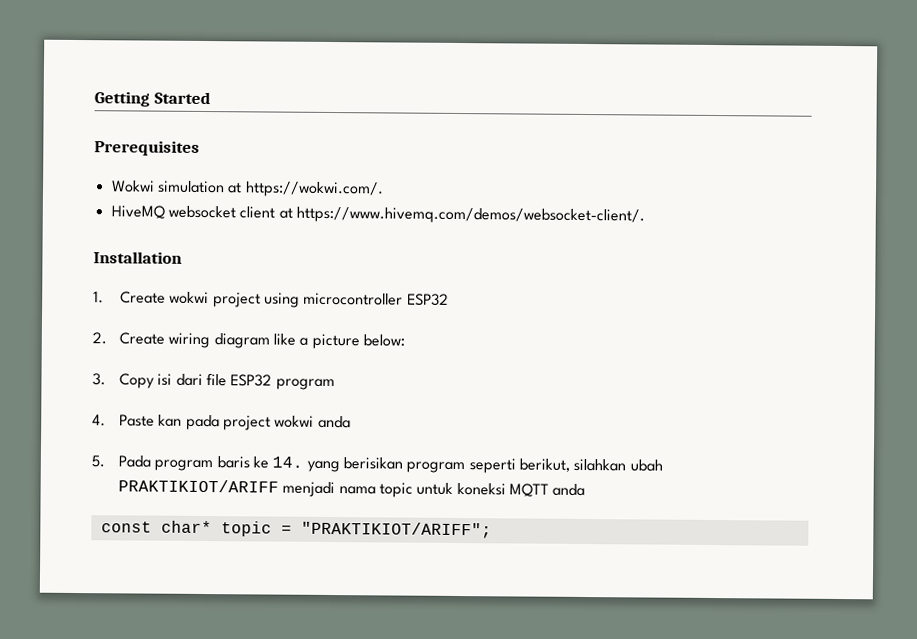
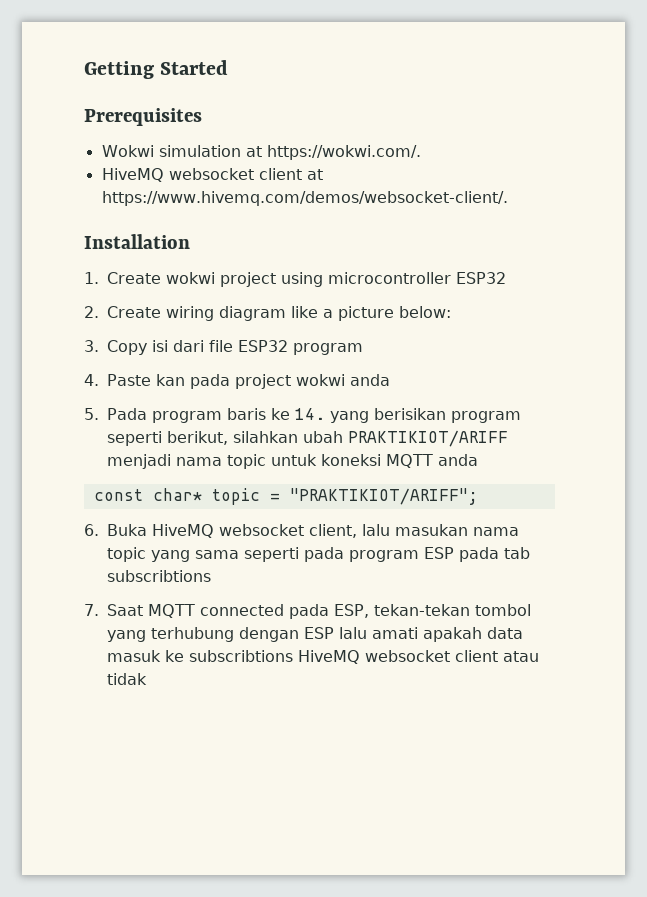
+ 6. Buka HiveMQ websocket client, lalu masukan nama topic yang sama seperti pada program ESP pada tab subscribtions
+ 7. Saat MQTT connected pada ESP, tekan-tekan tombol yang terhubung dengan ESP lalu amati apakah data masuk ke subscribtions HiveMQ websocket client atau tidak

